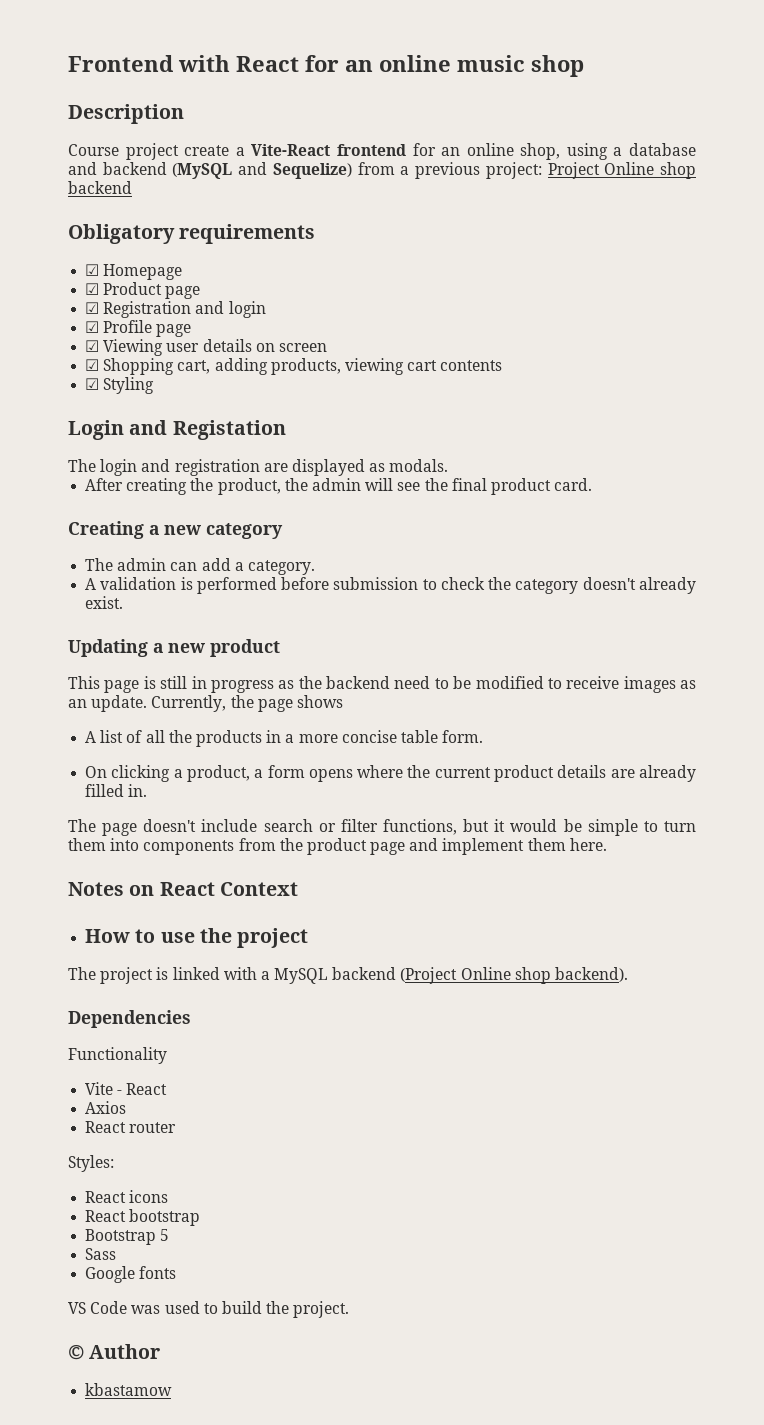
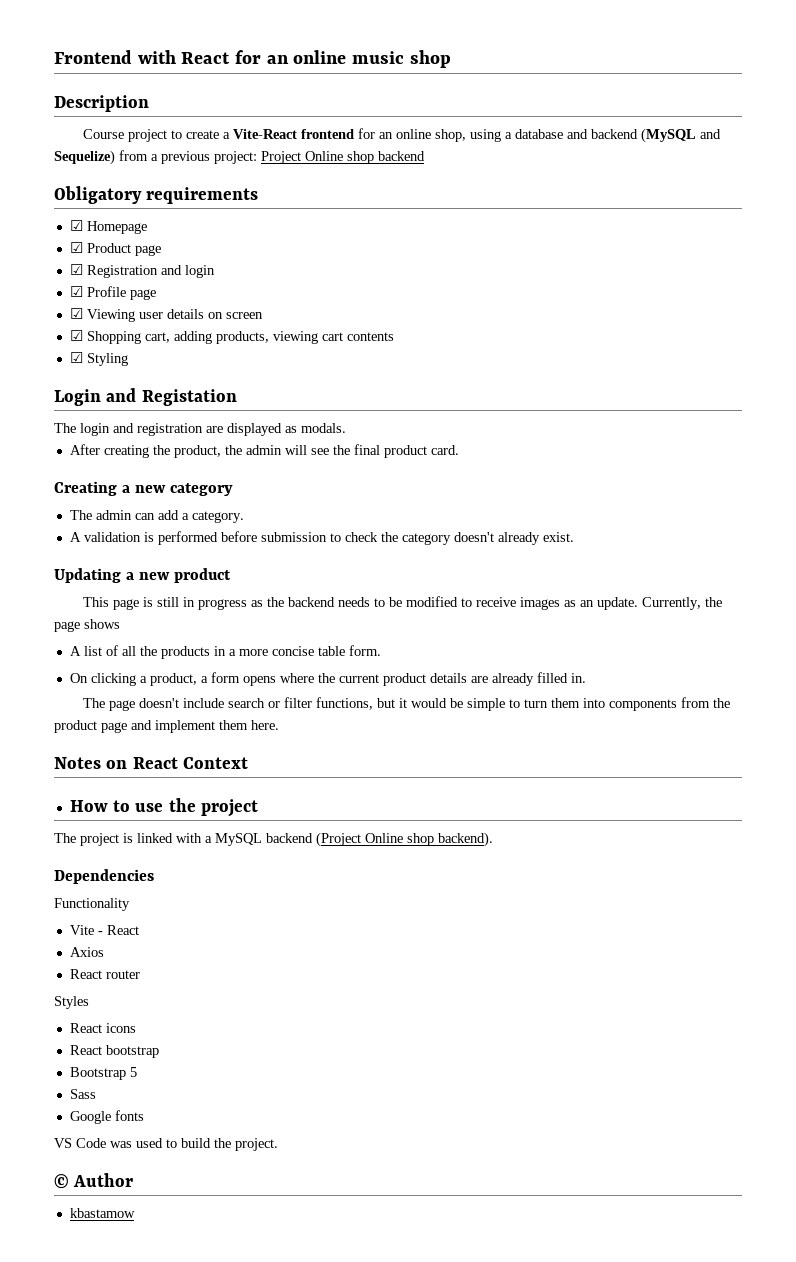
- Course project create a Vite-React frontend for an online shop, using a database and backend (MySQL and Sequelize) from a previous project: Project Online shop backend
+ Course project to create a Vite-React frontend for an online shop, using a database and backend (MySQL and Sequelize) from a previous project: Project Online shop backend
- This page is still in progress as the backend need to be modified to receive images as an update.
+ This page is still in progress as the backend needs to be modified to receive images as an update.
- Styles:
+ Styles

